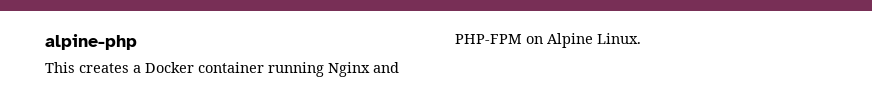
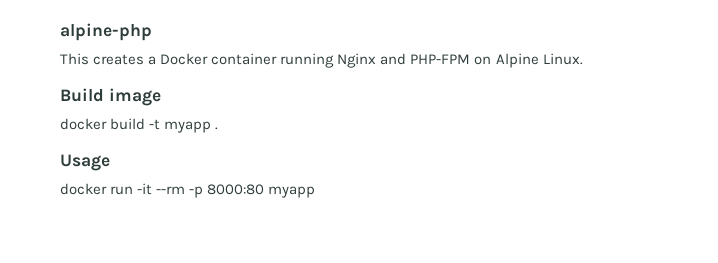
+ Build image
+ docker build -t myapp .
+ Usage
+ docker run -it --rm -p 8000:80 myapp

